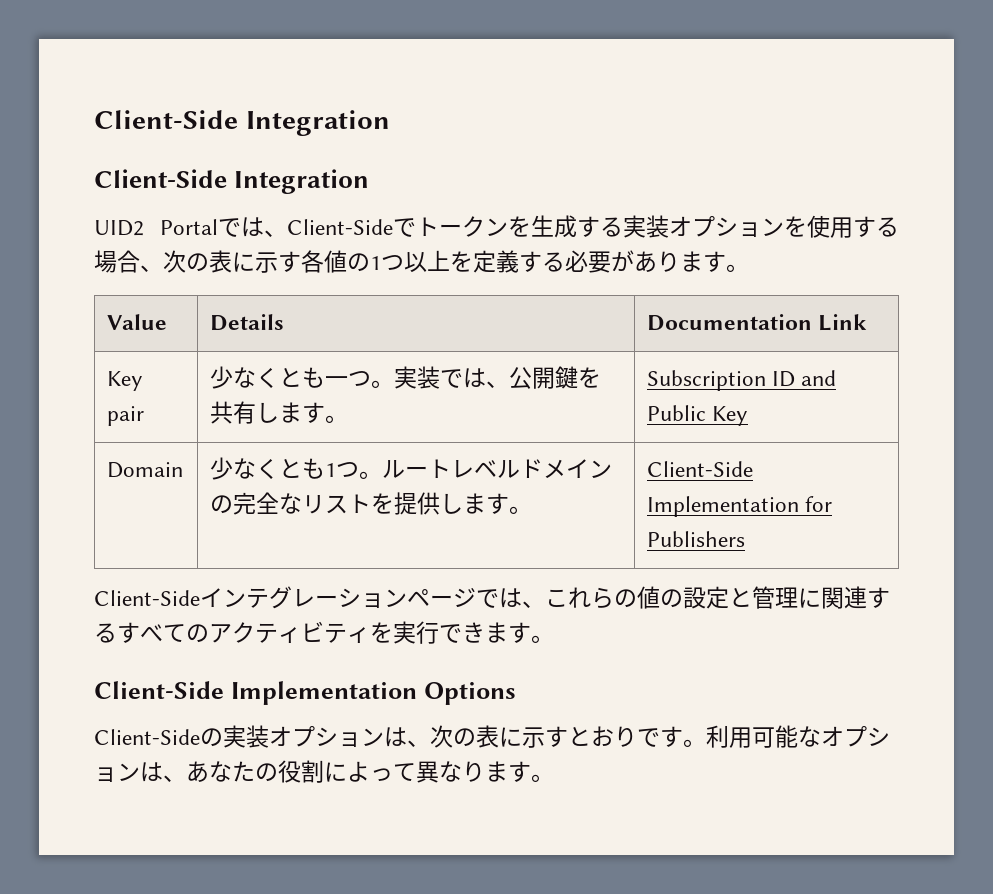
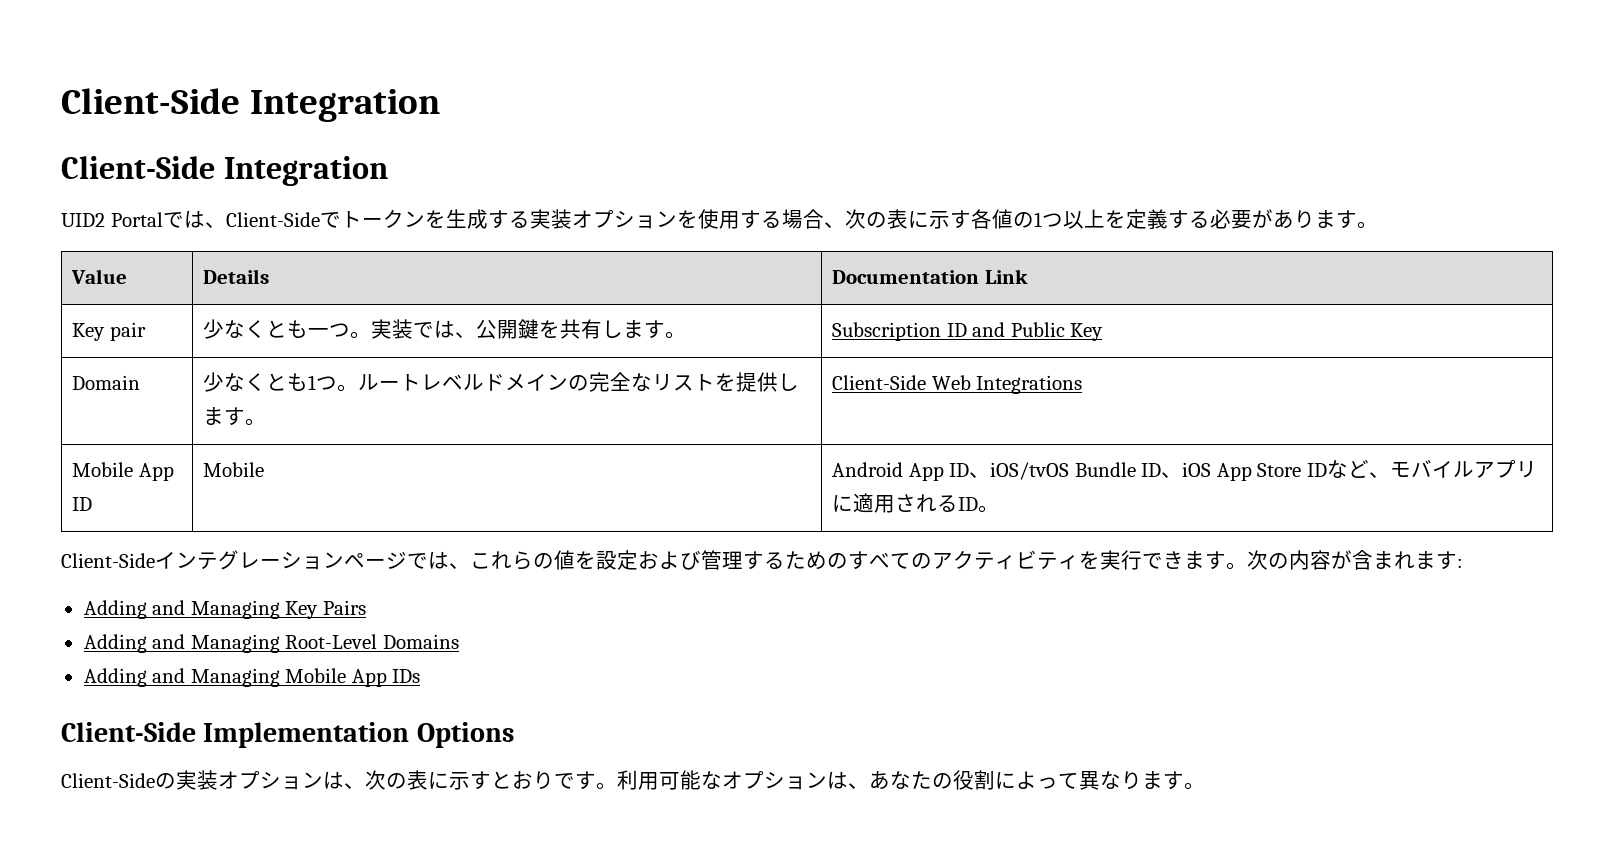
- Domain | 少なくとも1つ。ルートレベルドメインの完全なリストを提供します。 | Client-Side Implementation for Publishers
+ Domain | 少なくとも1つ。ルートレベルドメインの完全なリストを提供します。 | Client-Side Web Integrations
+ Mobile App ID | Mobile | Android App ID、iOS/tvOS Bundle ID、iOS App Store IDなど、モバイルアプリに適用されるID。
- Client-Sideインテグレーションページでは、これらの値の設定と管理に関連するすべてのアクティビティを実行できます。
+ Client-Sideインテグレーションページでは、これらの値を設定および管理するためのすべてのアクティビティを実行できます。次の内容が含まれます:
+ Adding and Managing Key Pairs
+ Adding and Managing Root-Level Domains
+ Adding and Managing Mobile App IDs

